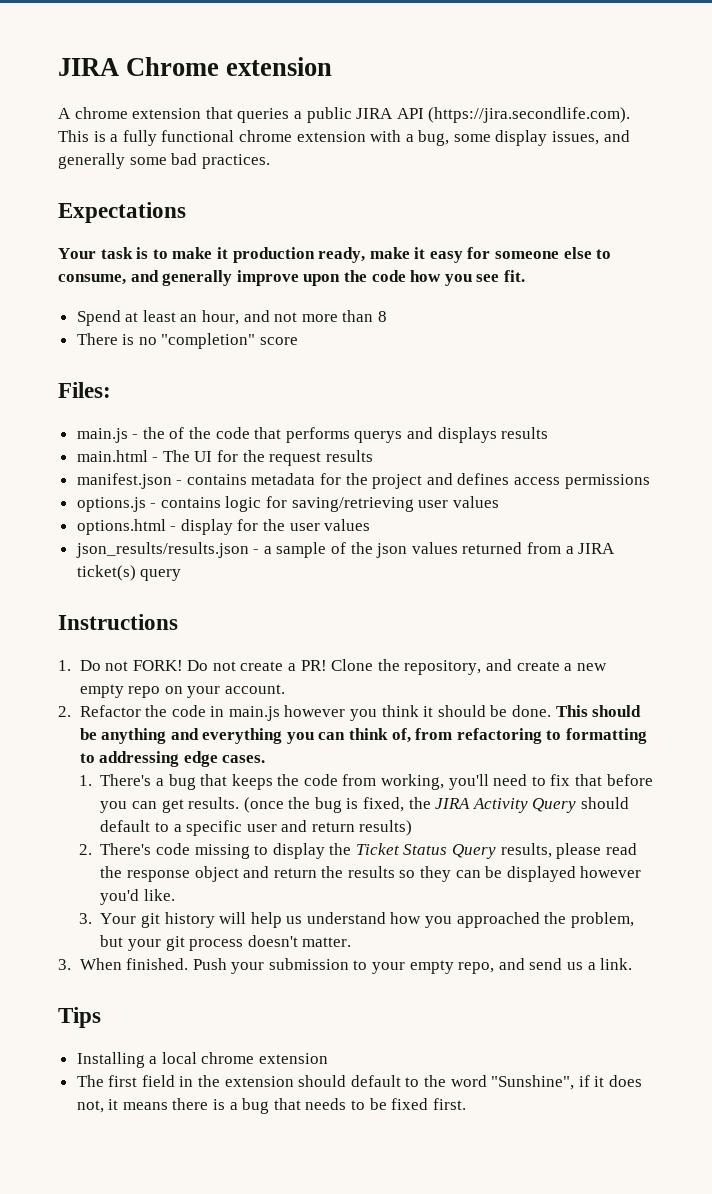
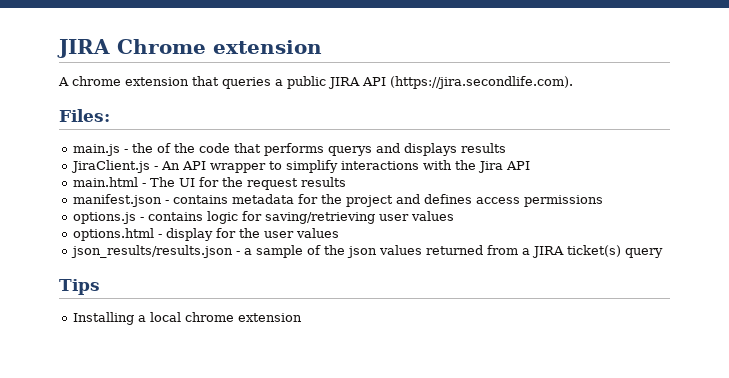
- A chrome extension that queries a public JIRA API (https://jira.secondlife.com). This is a fully functional chrome extension with a bug, some display issues, and generally some bad practices.
- Expectations
- Your task is to make it production ready, make it easy for someone else to consume, and generally improve upon the code how you see fit.
- Spend at least an hour, and not more than 8
- There is no "completion" score
+ A chrome extension that queries a public JIRA API (https://jira.secondlife.com).
+ JiraClient.js - An API wrapper to simplify interactions with the Jira API
- Instructions
- 1. Do not FORK! Do not create a PR! Clone the repository, and create a new empty repo on your account.
- 2. Refactor the code in main.js however you think it should be done. This should be anything and everything you can think of, from refactoring to formatting to addressing edge cases.
- 1. There's a bug that keeps the code from working, you'll need to fix that before you can get results. (once the bug is fixed, the JIRA Activity Query should default to a specific user and return results)
- 2. There's code missing to display the Ticket Status Query results, please read the response object and return the results so they can be displayed however you'd like.
- 3. Your git history will help us understand how you approached the problem, but your git process doesn't matter.
- 3. When finished. Push your submission to your empty repo, and send us a link.
- The first field in the extension should default to the word "Sunshine", if it does not, it means there is a bug that needs to be fixed first.

